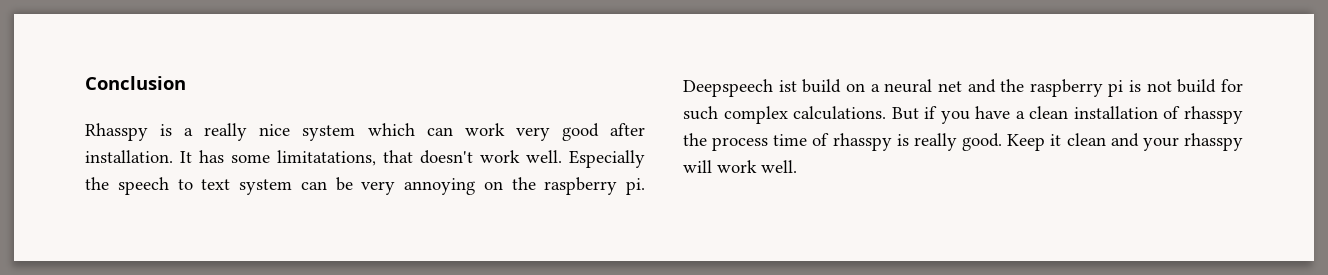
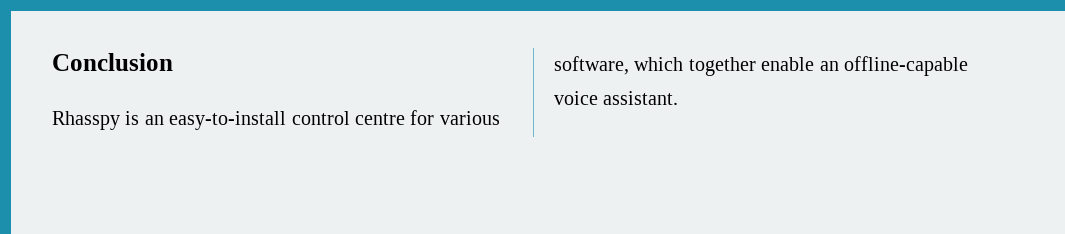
- Rhasspy is a really nice system which can work very good after installation. It has some limitatations, that doesn't work well. Especially the speech to text system can be very annoying on the raspberry pi. Deepspeech ist build on a neural net and the raspberry pi is not build for such complex calculations. But if you have a clean installation of rhasspy the process time of rhasspy is really good. Keep it clean and your rhasspy will work well.
+ Rhasspy is an easy-to-install control centre for various software, which together enable an offline-capable voice assistant.

